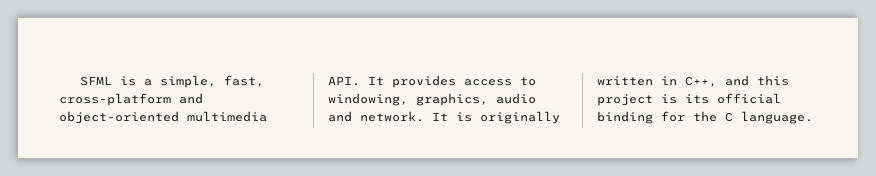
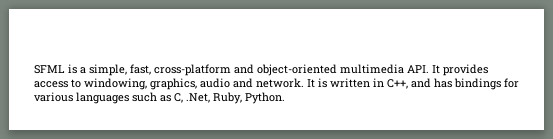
- It is originally written in C++, and this project is its official binding for the C language.
+ It is written in C++, and has bindings for various languages such as C, .Net, Ruby, Python.

